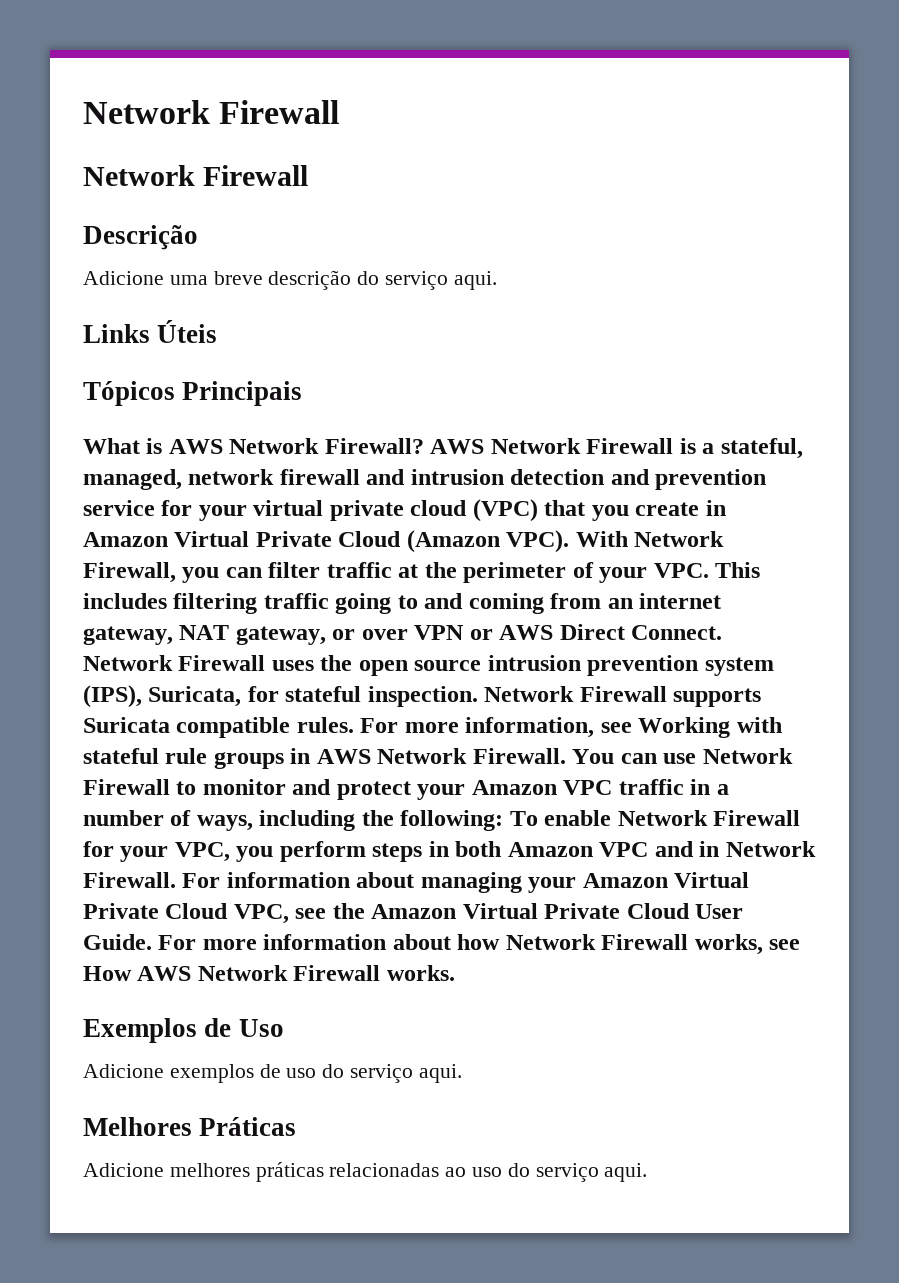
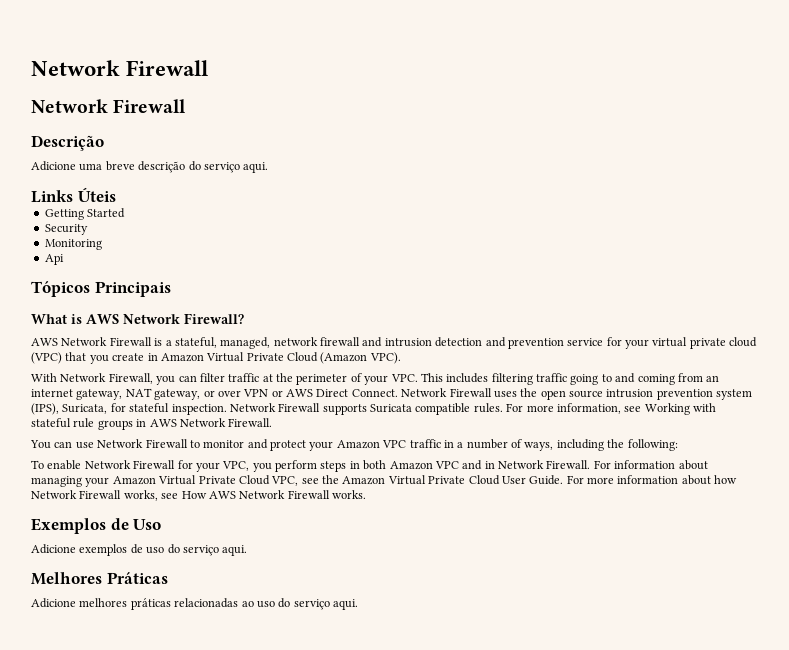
+ Getting Started
+ Security
+ Monitoring
+ Api
- What is AWS Network Firewall? AWS Network Firewall is a stateful, managed, network firewall and intrusion detection and prevention service for your virtual private cloud (VPC) that you create in Amazon Virtual Private Cloud (Amazon VPC). With Network Firewall, you can filter traffic at the perimeter of your VPC. This includes filtering traffic going to and coming from an internet gateway, NAT gateway, or over VPN or AWS Direct Connect.
+ What is AWS Network Firewall?
+ AWS Network Firewall is a stateful, managed, network firewall and intrusion detection and prevention service for your virtual private cloud (VPC) that you create in Amazon Virtual Private Cloud (Amazon VPC).
+ With Network Firewall, you can filter traffic at the perimeter of your VPC. This includes filtering traffic going to and coming from an internet gateway, NAT gateway, or over VPN or AWS Direct Connect.
- For more information, see Working with stateful rule groups in AWS Network Firewall. You can use Network Firewall to monitor and protect your Amazon VPC traffic in a number of ways, including the following: To enable Network Firewall for your VPC, you perform steps in both Amazon VPC and in Network Firewall.
+ For more information, see Working with stateful rule groups in AWS Network Firewall.
+ You can use Network Firewall to monitor and protect your Amazon VPC traffic in a number of ways, including the following:
+ To enable Network Firewall for your VPC, you perform steps in both Amazon VPC and in Network Firewall.

